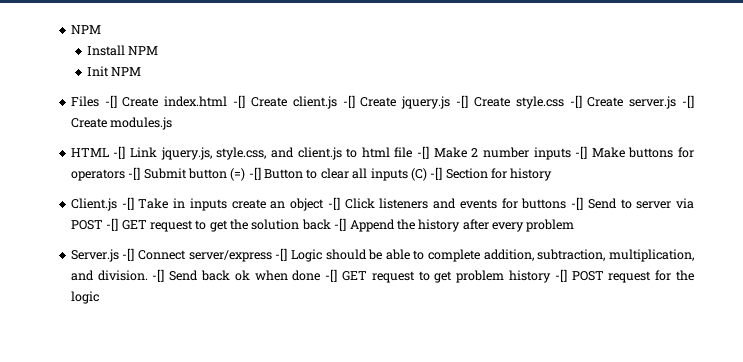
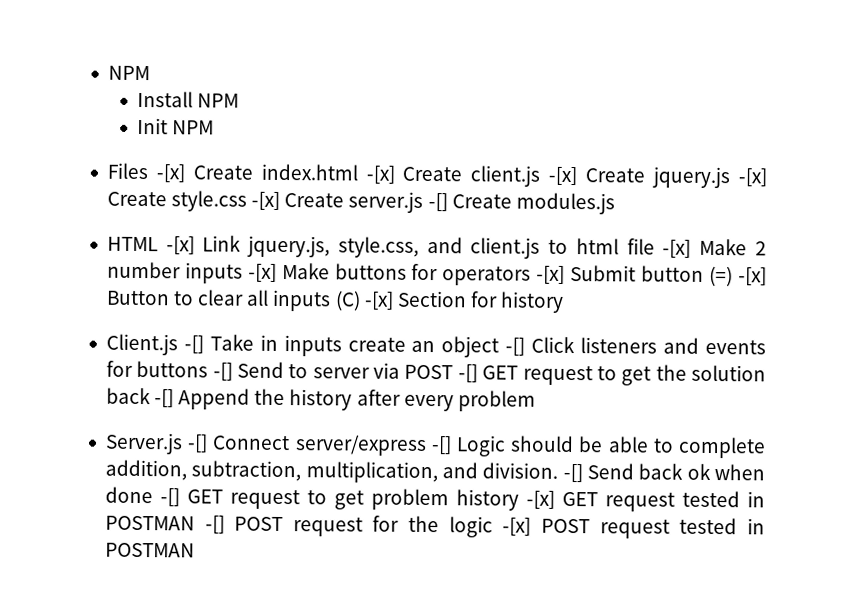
- Files -[] Create index.html -[] Create client.js -[] Create jquery.js -[] Create style.css -[] Create server.js -[] Create modules.js
+ Files -[x] Create index.html -[x] Create client.js -[x] Create jquery.js -[x] Create style.css -[x] Create server.js -[] Create modules.js
- HTML -[] Link jquery.js, style.css, and client.js to html file -[] Make 2 number inputs -[] Make buttons for operators -[] Submit button (=) -[] Button to clear all inputs (C) -[] Section for history
+ HTML -[x] Link jquery.js, style.css, and client.js to html file -[x] Make 2 number inputs -[x] Make buttons for operators -[x] Submit button (=) -[x] Button to clear all inputs (C) -[x] Section for history
- -[] Send back ok when done -[] GET request to get problem history -[] POST request for the logic
+ -[] Send back ok when done -[] GET request to get problem history -[x] GET request tested in POSTMAN -[] POST request for the logic -[x] POST request tested in POSTMAN

